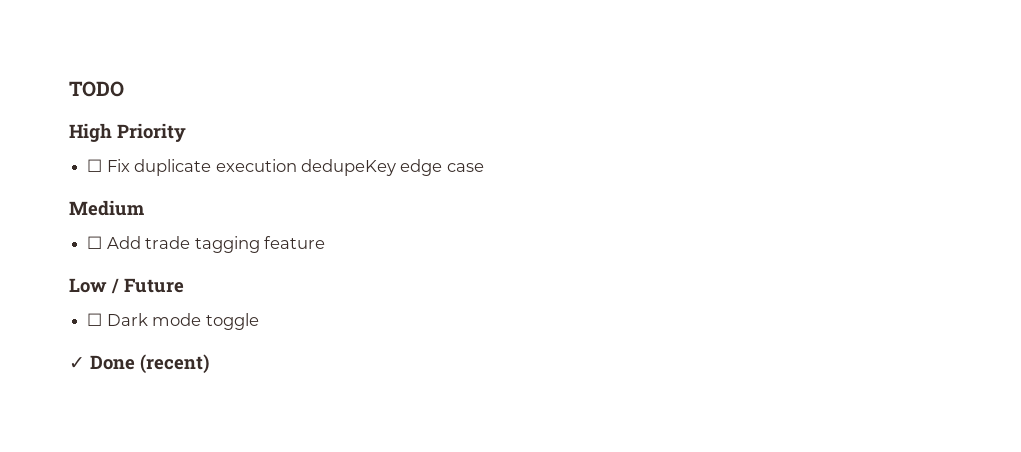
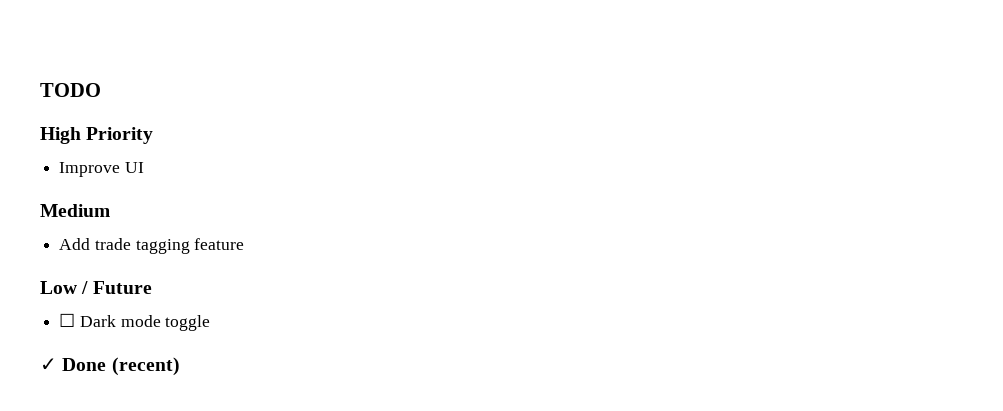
- ☐ Fix duplicate execution dedupeKey edge case
+ Improve UI
- ☐ Add trade tagging feature
+ Add trade tagging feature

